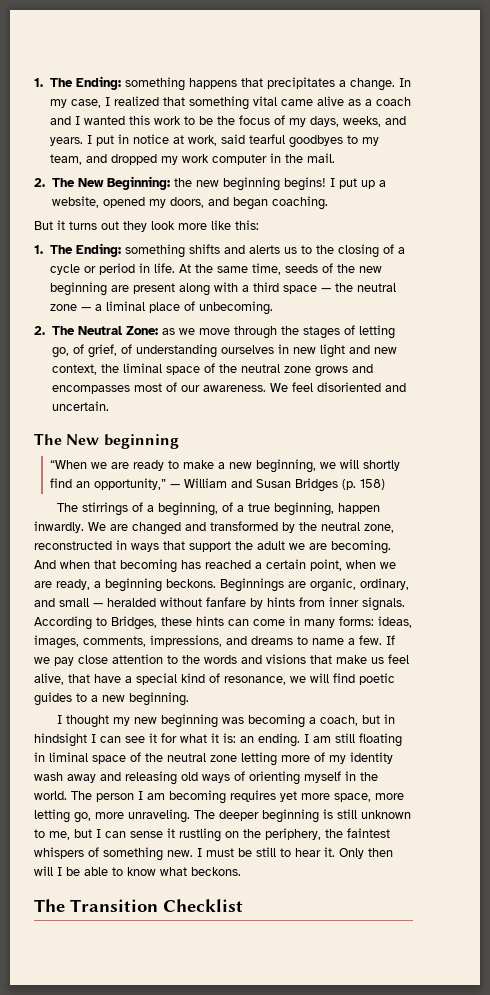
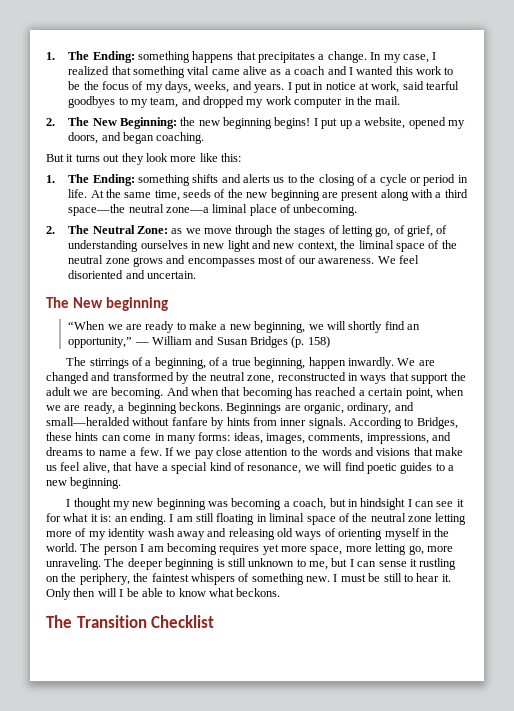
- At the same time, seeds of the new beginning are present along with a third space — the neutral zone — a liminal place of unbecoming.
+ At the same time, seeds of the new beginning are present along with a third space—the neutral zone—a liminal place of unbecoming.
- Beginnings are organic, ordinary, and small — heralded without fanfare by hints from inner signals.
+ Beginnings are organic, ordinary, and small—heralded without fanfare by hints from inner signals.

